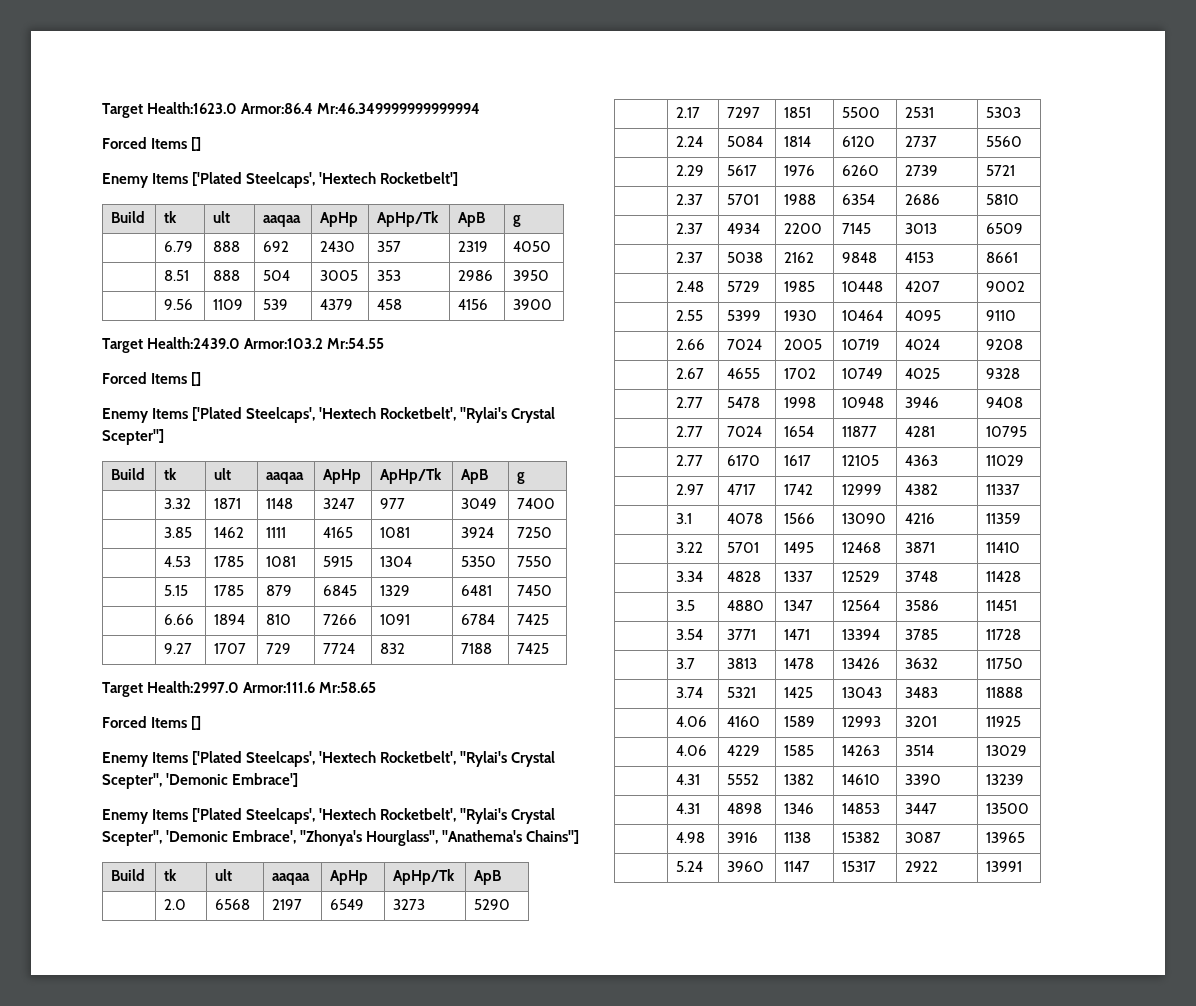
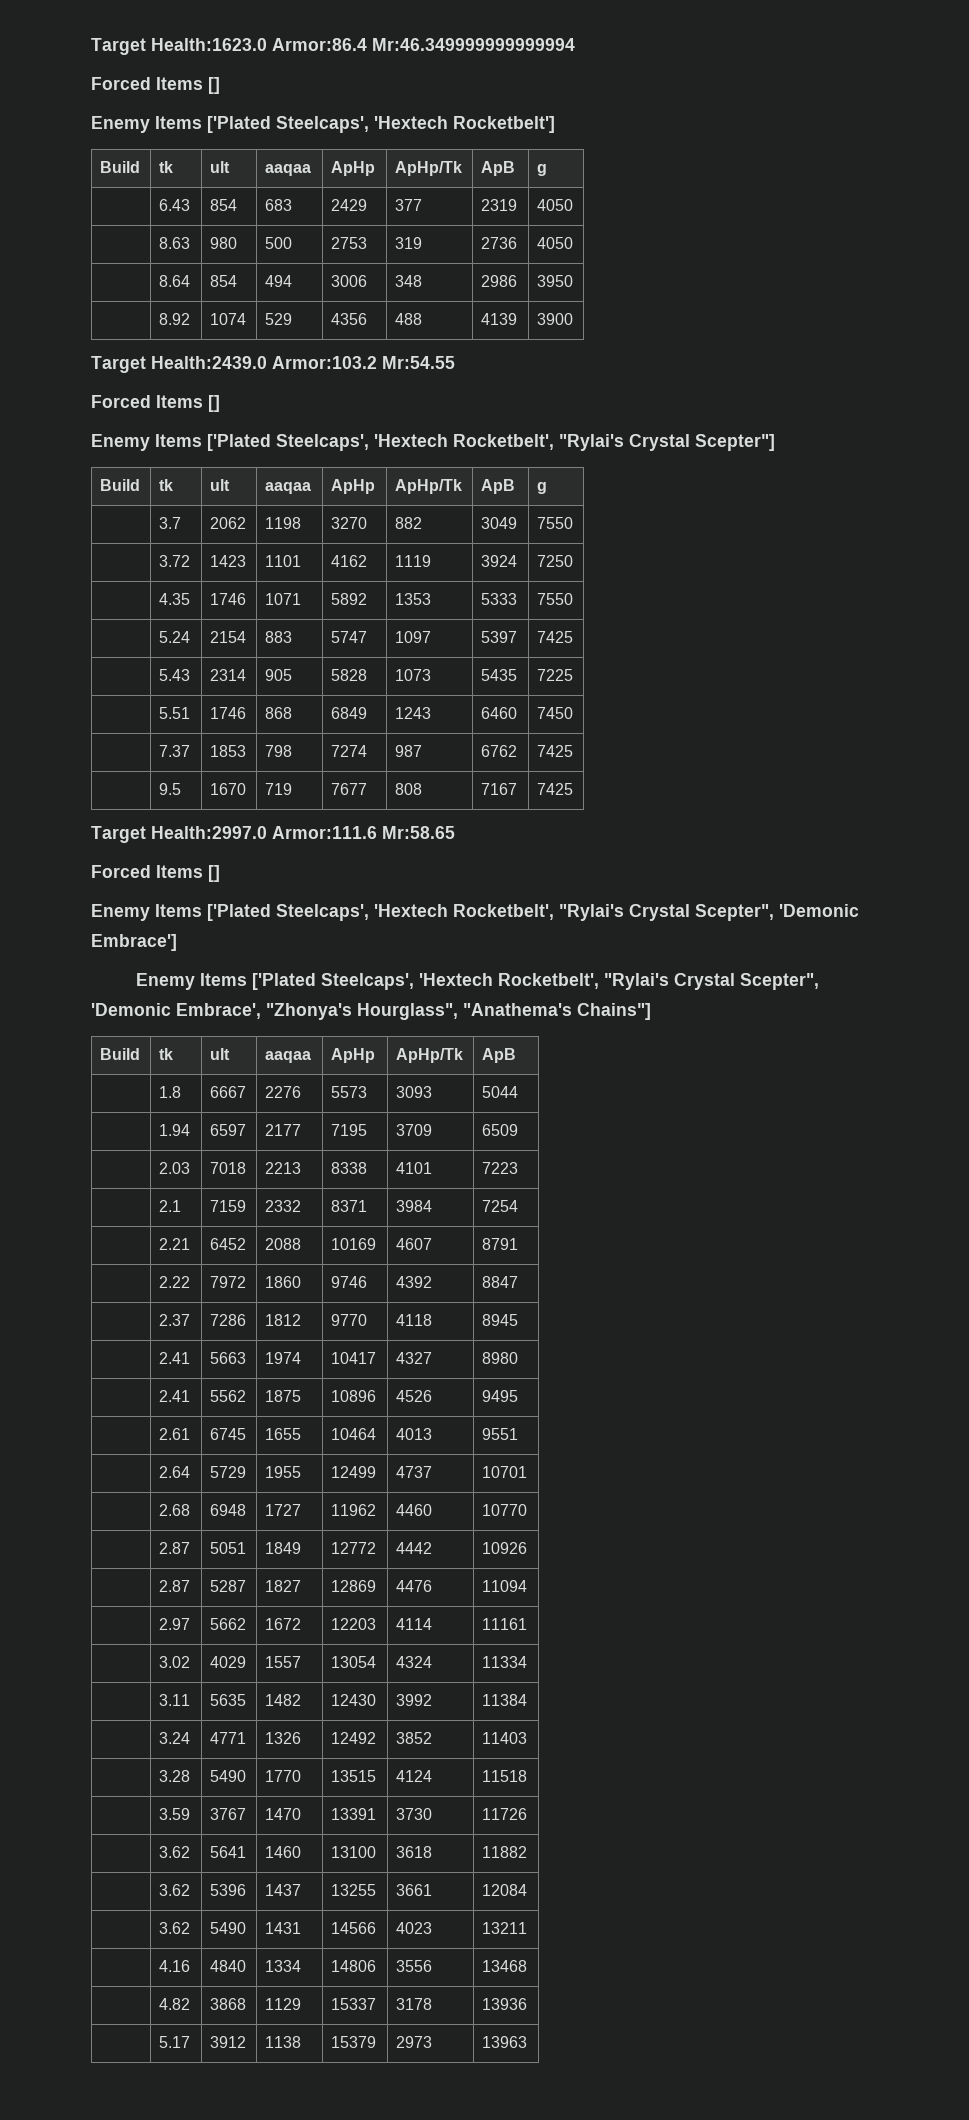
- | 6.79 | 888 | 692 | 2430 | 357 | 2319 | 4050
- | 8.51 | 888 | 504 | 3005 | 353 | 2986 | 3950
- | 9.56 | 1109 | 539 | 4379 | 458 | 4156 | 3900
+ | 6.43 | 854 | 683 | 2429 | 377 | 2319 | 4050
+ | 8.63 | 980 | 500 | 2753 | 319 | 2736 | 4050
+ | 8.64 | 854 | 494 | 3006 | 348 | 2986 | 3950
+ | 8.92 | 1074 | 529 | 4356 | 488 | 4139 | 3900
- | 3.32 | 1871 | 1148 | 3247 | 977 | 3049 | 7400
- | 3.85 | 1462 | 1111 | 4165 | 1081 | 3924 | 7250
- | 4.53 | 1785 | 1081 | 5915 | 1304 | 5350 | 7550
- | 5.15 | 1785 | 879 | 6845 | 1329 | 6481 | 7450
- | 6.66 | 1894 | 810 | 7266 | 1091 | 6784 | 7425
- | 9.27 | 1707 | 729 | 7724 | 832 | 7188 | 7425
+ | 3.7 | 2062 | 1198 | 3270 | 882 | 3049 | 7550
+ | 3.72 | 1423 | 1101 | 4162 | 1119 | 3924 | 7250
+ | 4.35 | 1746 | 1071 | 5892 | 1353 | 5333 | 7550
+ | 5.24 | 2154 | 883 | 5747 | 1097 | 5397 | 7425
+ | 5.43 | 2314 | 905 | 5828 | 1073 | 5435 | 7225
+ | 5.51 | 1746 | 868 | 6849 | 1243 | 6460 | 7450
+ | 7.37 | 1853 | 798 | 7274 | 987 | 6762 | 7425
+ | 9.5 | 1670 | 719 | 7677 | 808 | 7167 | 7425
- | 2.0 | 6568 | 2197 | 6549 | 3273 | 5290
- | 2.17 | 7297 | 1851 | 5500 | 2531 | 5303
- | 2.24 | 5084 | 1814 | 6120 | 2737 | 5560
- | 2.29 | 5617 | 1976 | 6260 | 2739 | 5721
- | 2.37 | 5701 | 1988 | 6354 | 2686 | 5810
- | 2.37 | 4934 | 2200 | 7145 | 3013 | 6509
- | 2.37 | 5038 | 2162 | 9848 | 4153 | 8661
- | 2.48 | 5729 | 1985 | 10448 | 4207 | 9002
- | 2.55 | 5399 | 1930 | 10464 | 4095 | 9110
- | 2.66 | 7024 | 2005 | 10719 | 4024 | 9208
- | 2.67 | 4655 | 1702 | 10749 | 4025 | 9328
- | 2.77 | 5478 | 1998 | 10948 | 3946 | 9408
- | 2.77 | 7024 | 1654 | 11877 | 4281 | 10795
- | 2.77 | 6170 | 1617 | 12105 | 4363 | 11029
- | 2.97 | 4717 | 1742 | 12999 | 4382 | 11337
- | 3.1 | 4078 | 1566 | 13090 | 4216 | 11359
- | 3.22 | 5701 | 1495 | 12468 | 3871 | 11410
- | 3.34 | 4828 | 1337 | 12529 | 3748 | 11428
- | 3.5 | 4880 | 1347 | 12564 | 3586 | 11451
- | 3.54 | 3771 | 1471 | 13394 | 3785 | 11728
- | 3.7 | 3813 | 1478 | 13426 | 3632 | 11750
- | 3.74 | 5321 | 1425 | 13043 | 3483 | 11888
- | 4.06 | 4160 | 1589 | 12993 | 3201 | 11925
- | 4.06 | 4229 | 1585 | 14263 | 3514 | 13029
- | 4.31 | 5552 | 1382 | 14610 | 3390 | 13239
- | 4.31 | 4898 | 1346 | 14853 | 3447 | 13500
- | 4.98 | 3916 | 1138 | 15382 | 3087 | 13965
- | 5.24 | 3960 | 1147 | 15317 | 2922 | 13991
+ | 1.8 | 6667 | 2276 | 5573 | 3093 | 5044
+ | 1.94 | 6597 | 2177 | 7195 | 3709 | 6509
+ | 2.03 | 7018 | 2213 | 8338 | 4101 | 7223
+ | 2.1 | 7159 | 2332 | 8371 | 3984 | 7254
+ | 2.21 | 6452 | 2088 | 10169 | 4607 | 8791
+ | 2.22 | 7972 | 1860 | 9746 | 4392 | 8847
+ | 2.37 | 7286 | 1812 | 9770 | 4118 | 8945
+ | 2.41 | 5663 | 1974 | 10417 | 4327 | 8980
+ | 2.41 | 5562 | 1875 | 10896 | 4526 | 9495
+ | 2.61 | 6745 | 1655 | 10464 | 4013 | 9551
+ | 2.64 | 5729 | 1955 | 12499 | 4737 | 10701
+ | 2.68 | 6948 | 1727 | 11962 | 4460 | 10770
+ | 2.87 | 5051 | 1849 | 12772 | 4442 | 10926
+ | 2.87 | 5287 | 1827 | 12869 | 4476 | 11094
+ | 2.97 | 5662 | 1672 | 12203 | 4114 | 11161
+ | 3.02 | 4029 | 1557 | 13054 | 4324 | 11334
+ | 3.11 | 5635 | 1482 | 12430 | 3992 | 11384
+ | 3.24 | 4771 | 1326 | 12492 | 3852 | 11403
+ | 3.28 | 5490 | 1770 | 13515 | 4124 | 11518
+ | 3.59 | 3767 | 1470 | 13391 | 3730 | 11726
+ | 3.62 | 5641 | 1460 | 13100 | 3618 | 11882
+ | 3.62 | 5396 | 1437 | 13255 | 3661 | 12084
+ | 3.62 | 5490 | 1431 | 14566 | 4023 | 13211
+ | 4.16 | 4840 | 1334 | 14806 | 3556 | 13468
+ | 4.82 | 3868 | 1129 | 15337 | 3178 | 13936
+ | 5.17 | 3912 | 1138 | 15379 | 2973 | 13963

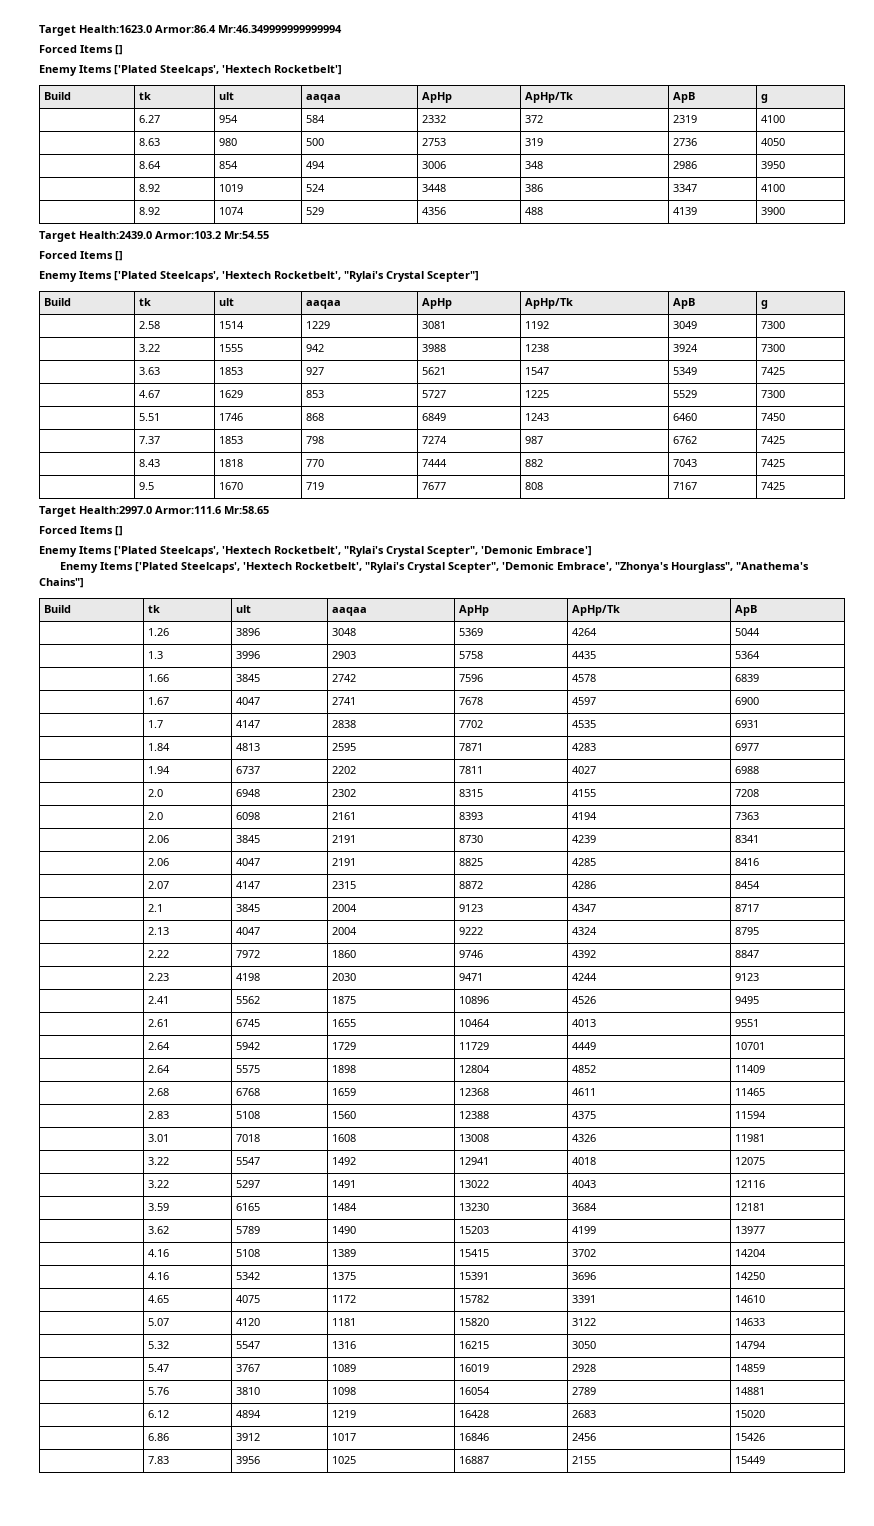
- | 6.43 | 854 | 683 | 2429 | 377 | 2319 | 4050
+ | 6.27 | 954 | 584 | 2332 | 372 | 2319 | 4100
+ | 8.92 | 1019 | 524 | 3448 | 386 | 3347 | 4100
- | 3.7 | 2062 | 1198 | 3270 | 882 | 3049 | 7550
- | 3.72 | 1423 | 1101 | 4162 | 1119 | 3924 | 7250
- | 4.35 | 1746 | 1071 | 5892 | 1353 | 5333 | 7550
- | 5.24 | 2154 | 883 | 5747 | 1097 | 5397 | 7425
- | 5.43 | 2314 | 905 | 5828 | 1073 | 5435 | 7225
+ | 2.58 | 1514 | 1229 | 3081 | 1192 | 3049 | 7300
+ | 3.22 | 1555 | 942 | 3988 | 1238 | 3924 | 7300
+ | 3.63 | 1853 | 927 | 5621 | 1547 | 5349 | 7425
+ | 4.67 | 1629 | 853 | 5727 | 1225 | 5529 | 7300
+ | 8.43 | 1818 | 770 | 7444 | 882 | 7043 | 7425
- | 1.8 | 6667 | 2276 | 5573 | 3093 | 5044
- | 1.94 | 6597 | 2177 | 7195 | 3709 | 6509
- | 2.03 | 7018 | 2213 | 8338 | 4101 | 7223
- | 2.1 | 7159 | 2332 | 8371 | 3984 | 7254
- | 2.21 | 6452 | 2088 | 10169 | 4607 | 8791
+ | 1.26 | 3896 | 3048 | 5369 | 4264 | 5044
+ | 1.3 | 3996 | 2903 | 5758 | 4435 | 5364
+ | 1.66 | 3845 | 2742 | 7596 | 4578 | 6839
+ | 1.67 | 4047 | 2741 | 7678 | 4597 | 6900
+ | 1.7 | 4147 | 2838 | 7702 | 4535 | 6931
+ | 1.84 | 4813 | 2595 | 7871 | 4283 | 6977
+ | 1.94 | 6737 | 2202 | 7811 | 4027 | 6988
+ | 2.0 | 6948 | 2302 | 8315 | 4155 | 7208
+ | 2.0 | 6098 | 2161 | 8393 | 4194 | 7363
+ | 2.06 | 3845 | 2191 | 8730 | 4239 | 8341
+ | 2.06 | 4047 | 2191 | 8825 | 4285 | 8416
+ | 2.07 | 4147 | 2315 | 8872 | 4286 | 8454
+ | 2.1 | 3845 | 2004 | 9123 | 4347 | 8717
+ | 2.13 | 4047 | 2004 | 9222 | 4324 | 8795
- | 2.37 | 7286 | 1812 | 9770 | 4118 | 8945
- | 2.41 | 5663 | 1974 | 10417 | 4327 | 8980
+ | 2.23 | 4198 | 2030 | 9471 | 4244 | 9123
- | 2.64 | 5729 | 1955 | 12499 | 4737 | 10701
- | 2.68 | 6948 | 1727 | 11962 | 4460 | 10770
- | 2.87 | 5051 | 1849 | 12772 | 4442 | 10926
- | 2.87 | 5287 | 1827 | 12869 | 4476 | 11094
- | 2.97 | 5662 | 1672 | 12203 | 4114 | 11161
- | 3.02 | 4029 | 1557 | 13054 | 4324 | 11334
- | 3.11 | 5635 | 1482 | 12430 | 3992 | 11384
- | 3.24 | 4771 | 1326 | 12492 | 3852 | 11403
- | 3.28 | 5490 | 1770 | 13515 | 4124 | 11518
- | 3.59 | 3767 | 1470 | 13391 | 3730 | 11726
- | 3.62 | 5641 | 1460 | 13100 | 3618 | 11882
- | 3.62 | 5396 | 1437 | 13255 | 3661 | 12084
- | 3.62 | 5490 | 1431 | 14566 | 4023 | 13211
- | 4.16 | 4840 | 1334 | 14806 | 3556 | 13468
- | 4.82 | 3868 | 1129 | 15337 | 3178 | 13936
- | 5.17 | 3912 | 1138 | 15379 | 2973 | 13963
+ | 2.64 | 5942 | 1729 | 11729 | 4449 | 10701
+ | 2.64 | 5575 | 1898 | 12804 | 4852 | 11409
+ | 2.68 | 6768 | 1659 | 12368 | 4611 | 11465
+ | 2.83 | 5108 | 1560 | 12388 | 4375 | 11594
+ | 3.01 | 7018 | 1608 | 13008 | 4326 | 11981
+ | 3.22 | 5547 | 1492 | 12941 | 4018 | 12075
+ | 3.22 | 5297 | 1491 | 13022 | 4043 | 12116
+ | 3.59 | 6165 | 1484 | 13230 | 3684 | 12181
+ | 3.62 | 5789 | 1490 | 15203 | 4199 | 13977
+ | 4.16 | 5108 | 1389 | 15415 | 3702 | 14204
+ | 4.16 | 5342 | 1375 | 15391 | 3696 | 14250
+ | 4.65 | 4075 | 1172 | 15782 | 3391 | 14610
+ | 5.07 | 4120 | 1181 | 15820 | 3122 | 14633
+ | 5.32 | 5547 | 1316 | 16215 | 3050 | 14794
+ | 5.47 | 3767 | 1089 | 16019 | 2928 | 14859
+ | 5.76 | 3810 | 1098 | 16054 | 2789 | 14881
+ | 6.12 | 4894 | 1219 | 16428 | 2683 | 15020
+ | 6.86 | 3912 | 1017 | 16846 | 2456 | 15426
+ | 7.83 | 3956 | 1025 | 16887 | 2155 | 15449

